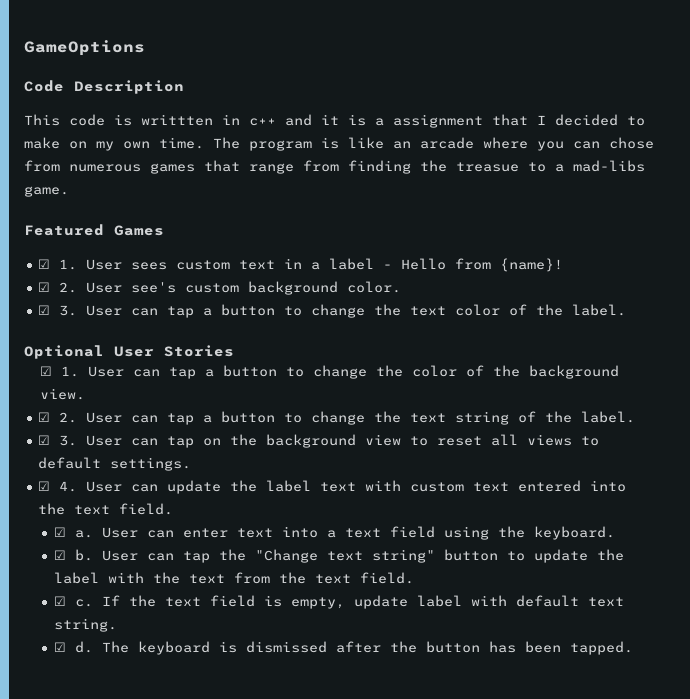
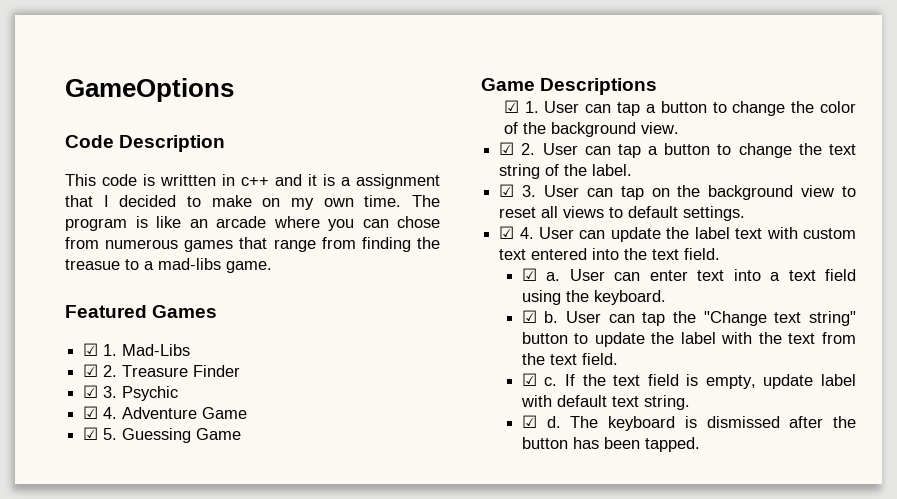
- ☑ 1. User sees custom text in a label - Hello from {name}!
- ☑ 2. User see's custom background color.
- ☑ 3. User can tap a button to change the text color of the label.
- Optional User Stories
+ ☑ 1. Mad-Libs
+ ☑ 2. Treasure Finder
+ ☑ 3. Psychic
+ ☑ 4. Adventure Game
+ ☑ 5. Guessing Game
+ Game Descriptions

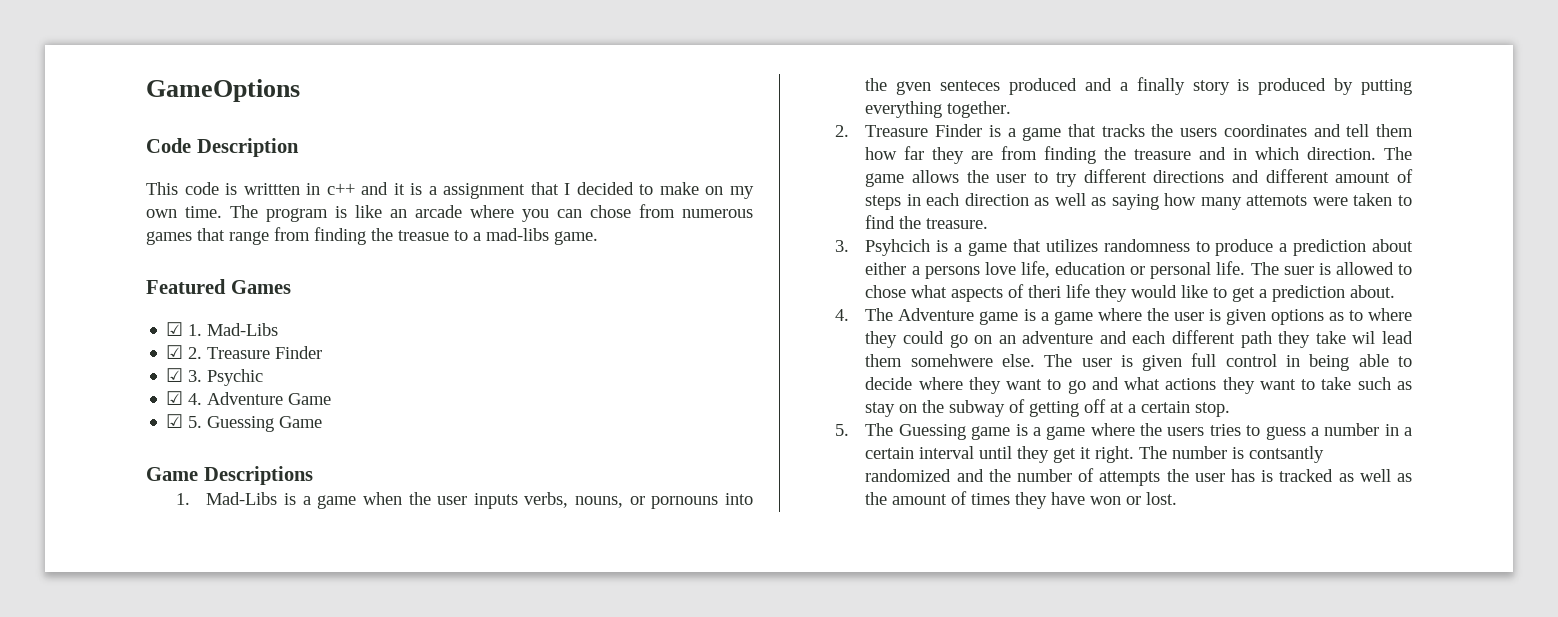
- ☑ 1. User can tap a button to change the color of the background view.
- ☑ 2. User can tap a button to change the text string of the label.
- ☑ 3. User can tap on the background view to reset all views to default settings.
- ☑ 4. User can update the label text with custom text entered into the text field.
- ☑ a. User can enter text into a text field using the keyboard.
- ☑ b. User can tap the "Change text string" button to update the label with the text from the text field.
- ☑ c. If the text field is empty, update label with default text string.
- ☑ d. The keyboard is dismissed after the button has been tapped.
+ 1. Mad-Libs is a game when the user inputs verbs, nouns, or pornouns into the gven senteces produced and a finally story is produced by putting everything together.
+ 2. Treasure Finder is a game that tracks the users coordinates and tell them how far they are from finding the treasure and in which direction. The game allows the user to try different directions and different amount of steps in each direction as well as saying how many attemots were taken to find the treasure.
+ 3. Psyhcich is a game that utilizes randomness to produce a prediction about either a persons love life, education or personal life. The suer is allowed to chose what aspects of theri life they would like to get a prediction about.
+ 4. The Adventure game is a game where the user is given options as to where they could go on an adventure and each different path they take wil lead them somehwere else. The user is given full control in being able to decide where they want to go and what actions they want to take such as stay on the subway of getting off at a certain stop.
+ 5. The Guessing game is a game where the users tries to guess a number in a certain interval until they get it right. The number is contsantly randomized and the number of attempts the user has is tracked as well as the amount of times they have won or lost.

